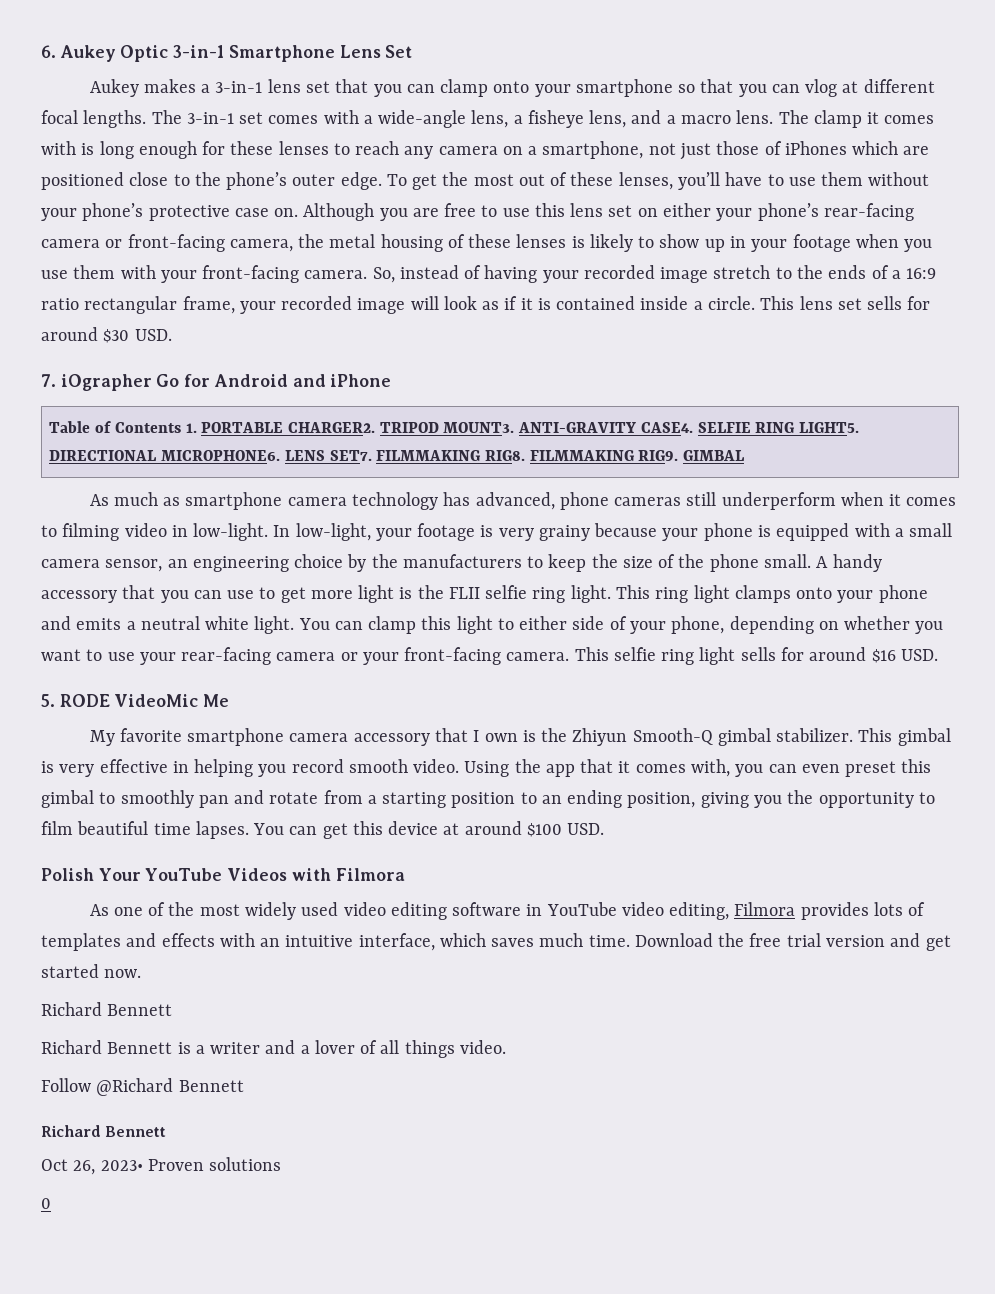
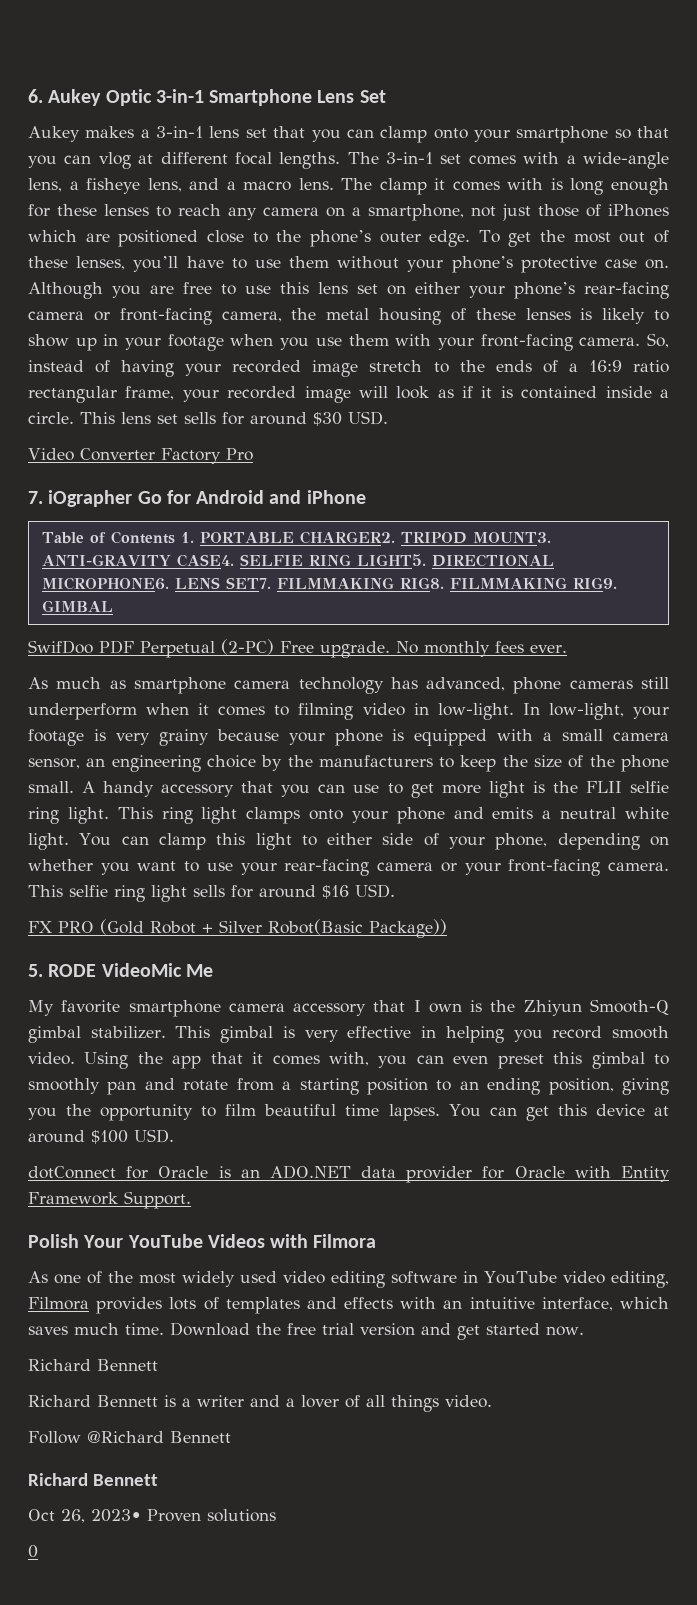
+ Video Converter Factory Pro
+ SwifDoo PDF Perpetual (2-PC) Free upgrade. No monthly fees ever.
+ FX PRO (Gold Robot + Silver Robot(Basic Package))
+ dotConnect for Oracle is an ADO.NET data provider for Oracle with Entity Framework Support.

